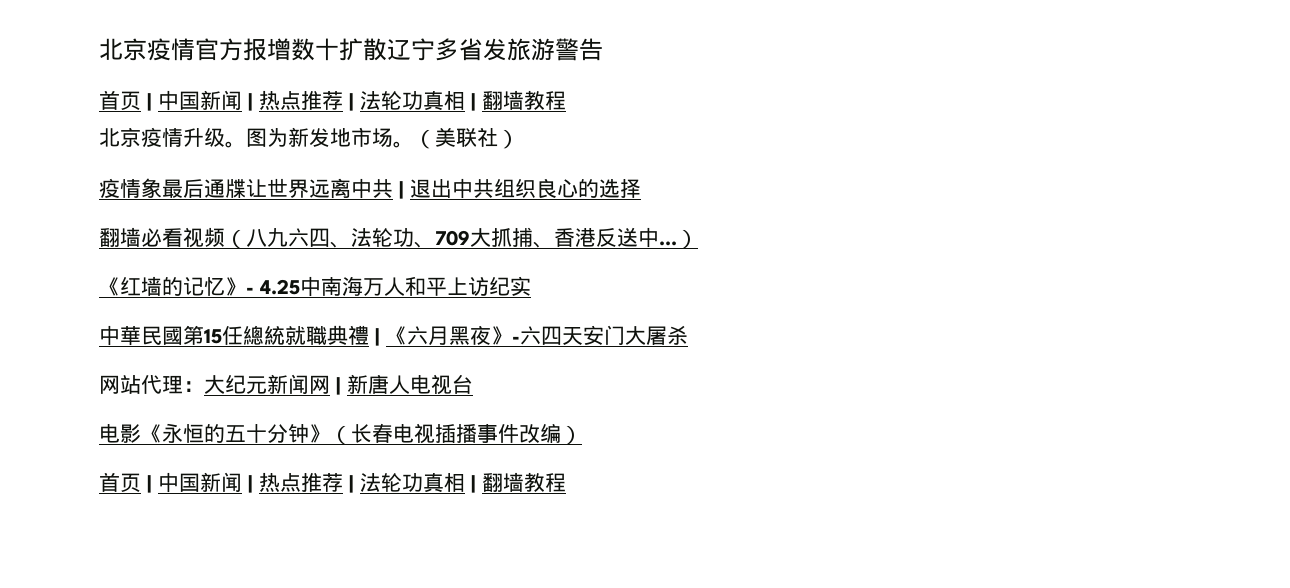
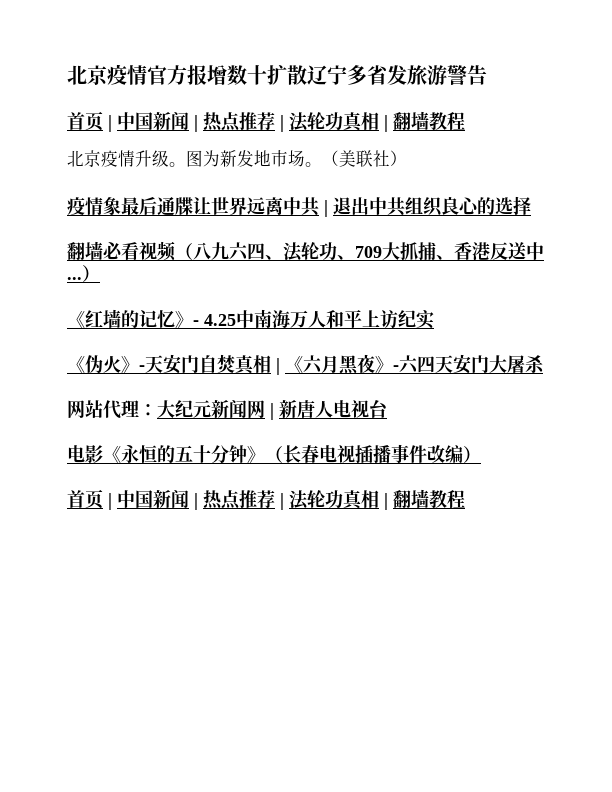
- 中華民國第15任總統就職典禮 | 《六月黑夜》-六四天安门大屠杀
+ 《伪火》-天安门自焚真相 | 《六月黑夜》-六四天安门大屠杀

